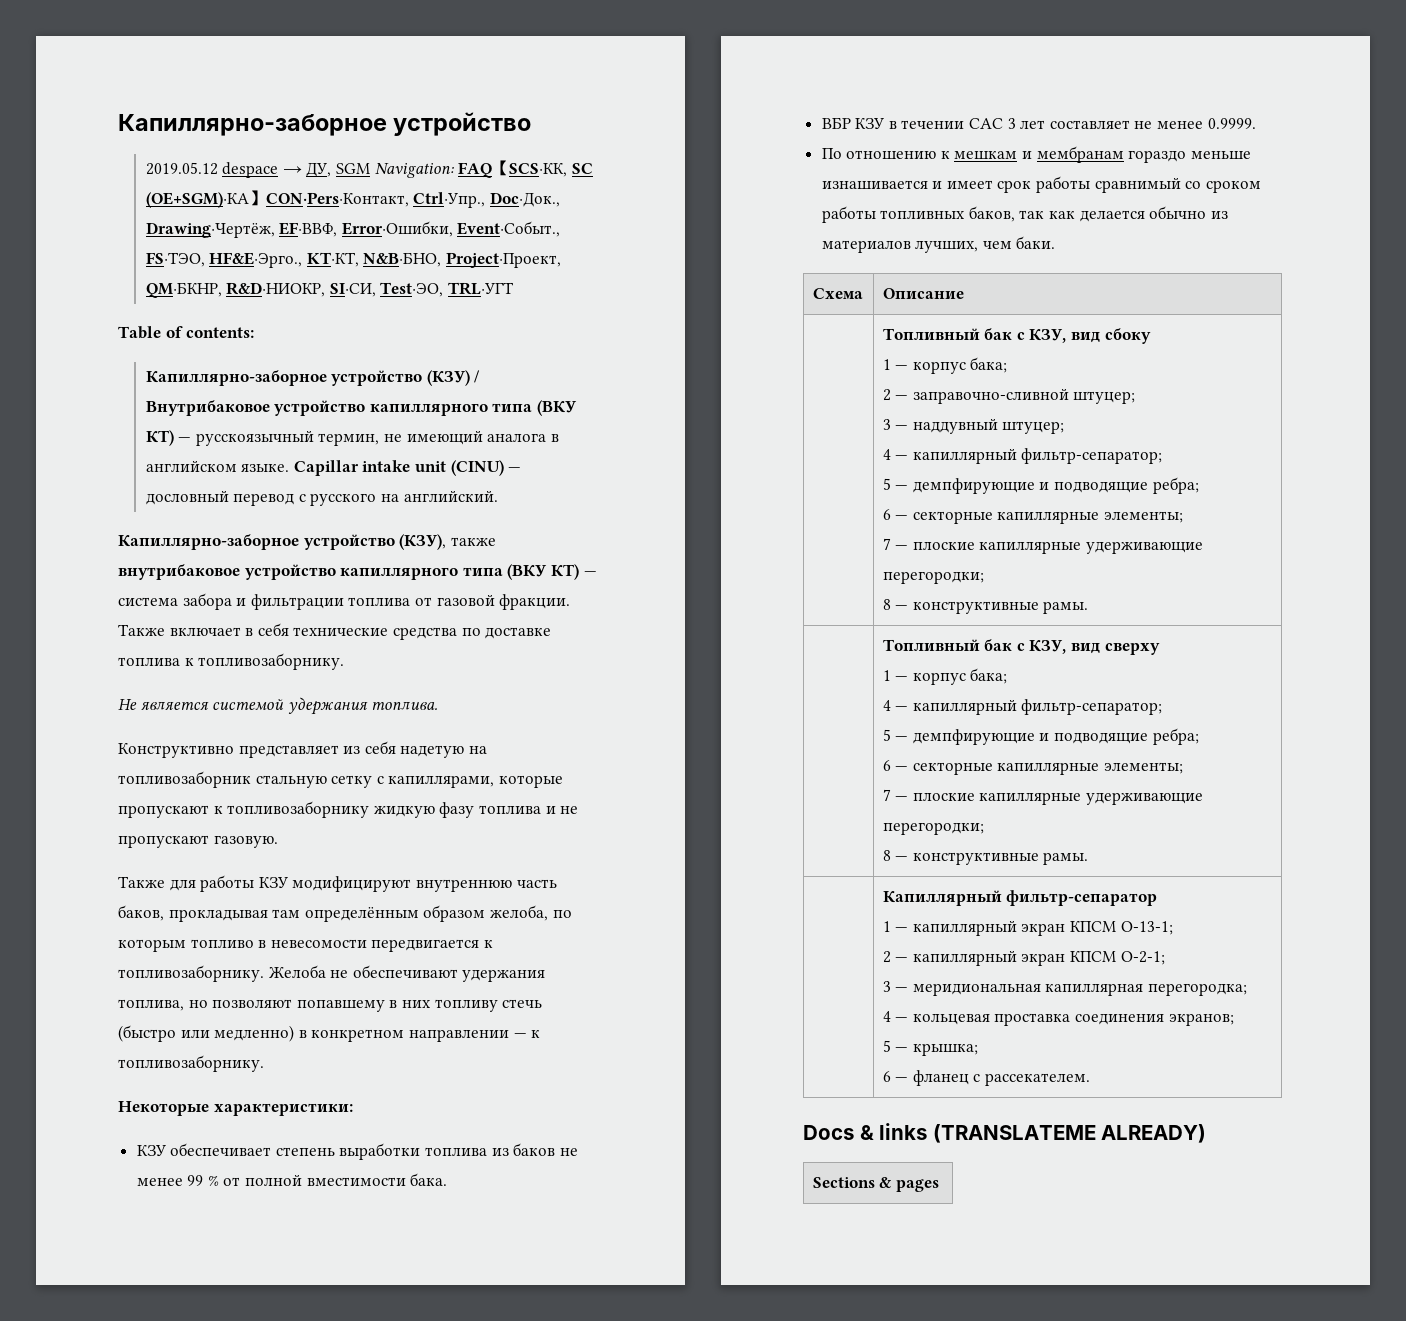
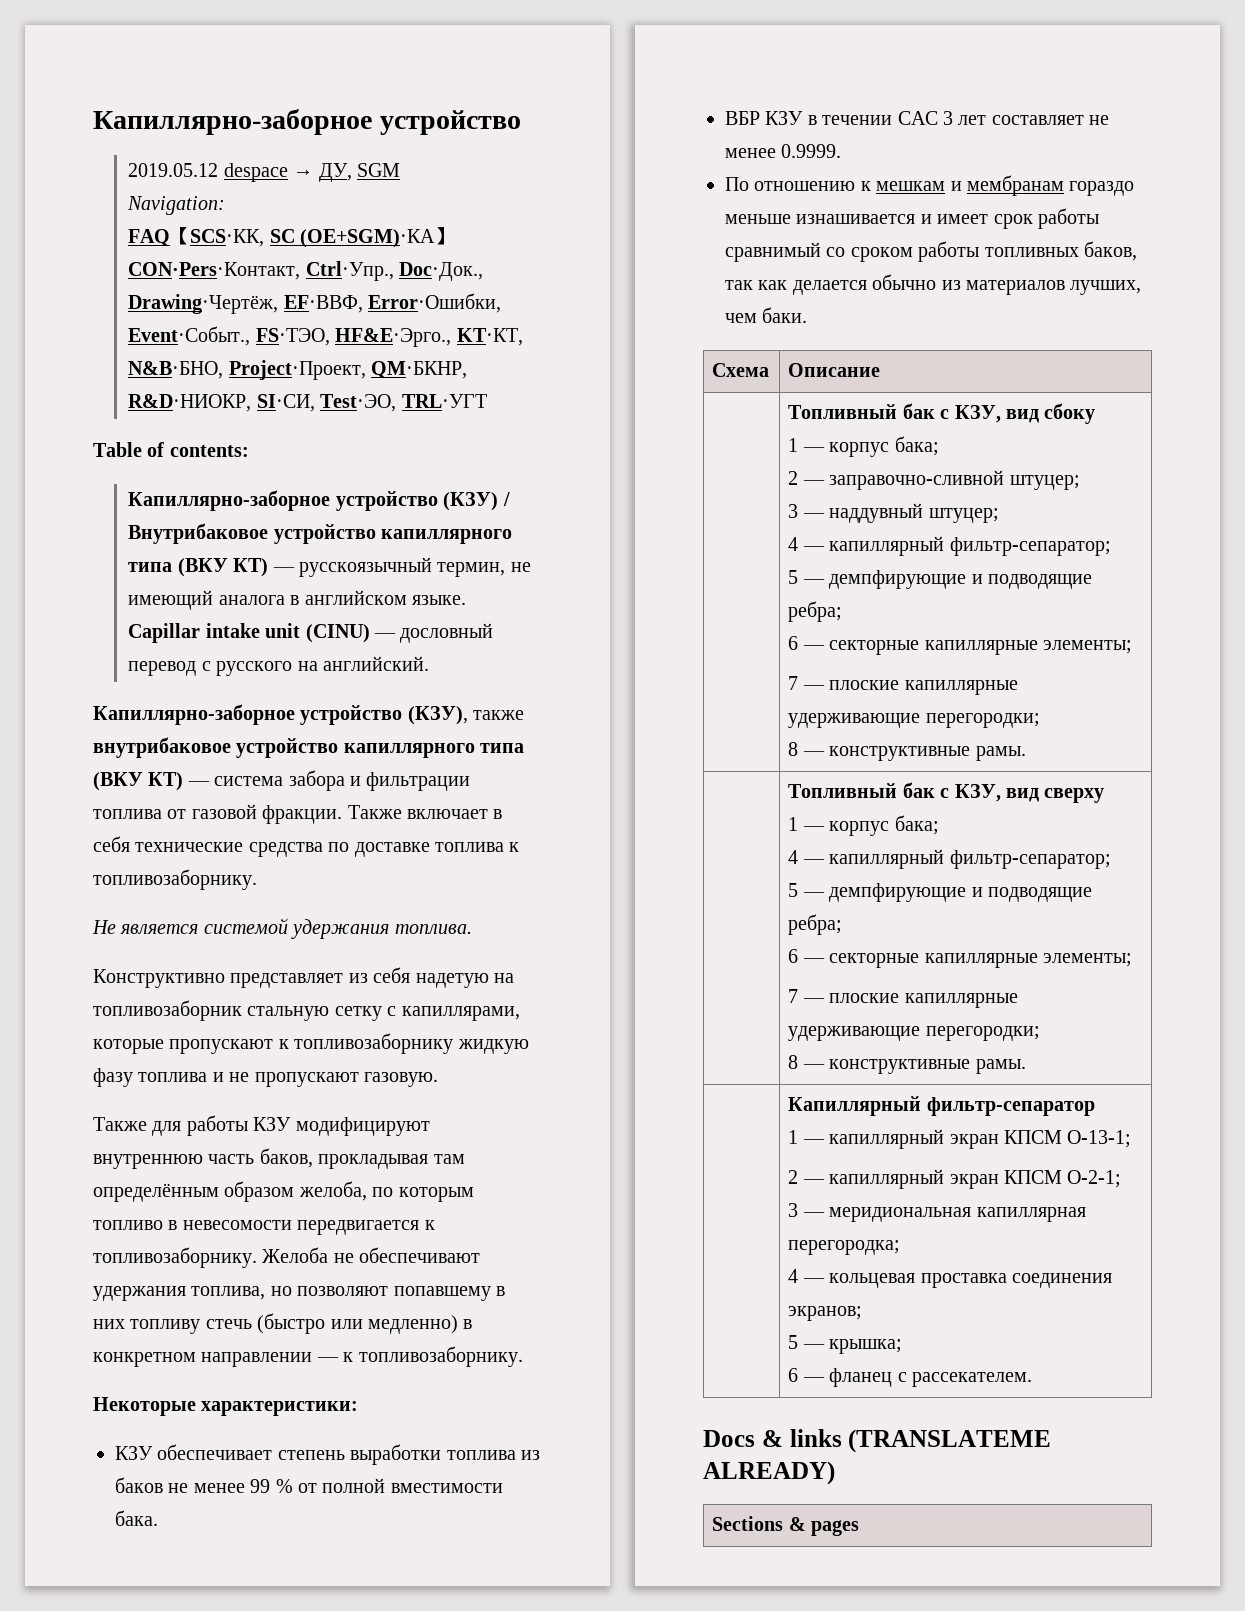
- 2019.05.12 despace → ДУ, SGM Navigation: FAQ【SCS·КК, SC (OE+SGM)·КА】CON·Pers·Контакт, Ctrl·Упр., Doc·Док., Drawing·Чертёж, EF·ВВФ, Error·Ошибки, Event·Событ., FS·ТЭО, HF&E·Эрго., KT·КТ, N&B·БНО, Project·Проект, QM·БКНР, R&D·НИОКР, SI·СИ, Test·ЭО, TRL·УГТ
+ 2019.05.12 despace → ДУ, SGM
+ Navigation:
+ FAQ【SCS·КК, SC (OE+SGM)·КА】CON·Pers·Контакт, Ctrl·Упр., Doc·Док., Drawing·Чертёж, EF·ВВФ, Error·Ошибки, Event·Событ., FS·ТЭО, HF&E·Эрго., KT·КТ, N&B·БНО, Project·Проект, QM·БКНР, R&D·НИОКР, SI·СИ, Test·ЭО, TRL·УГТ

